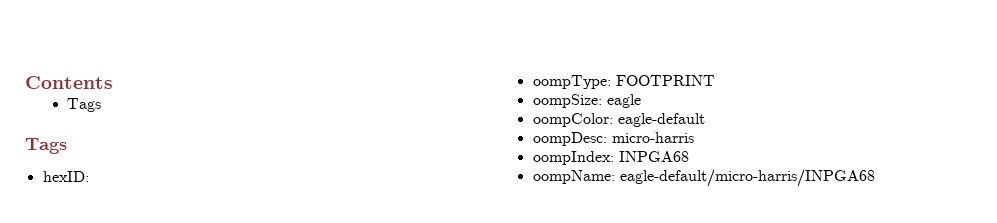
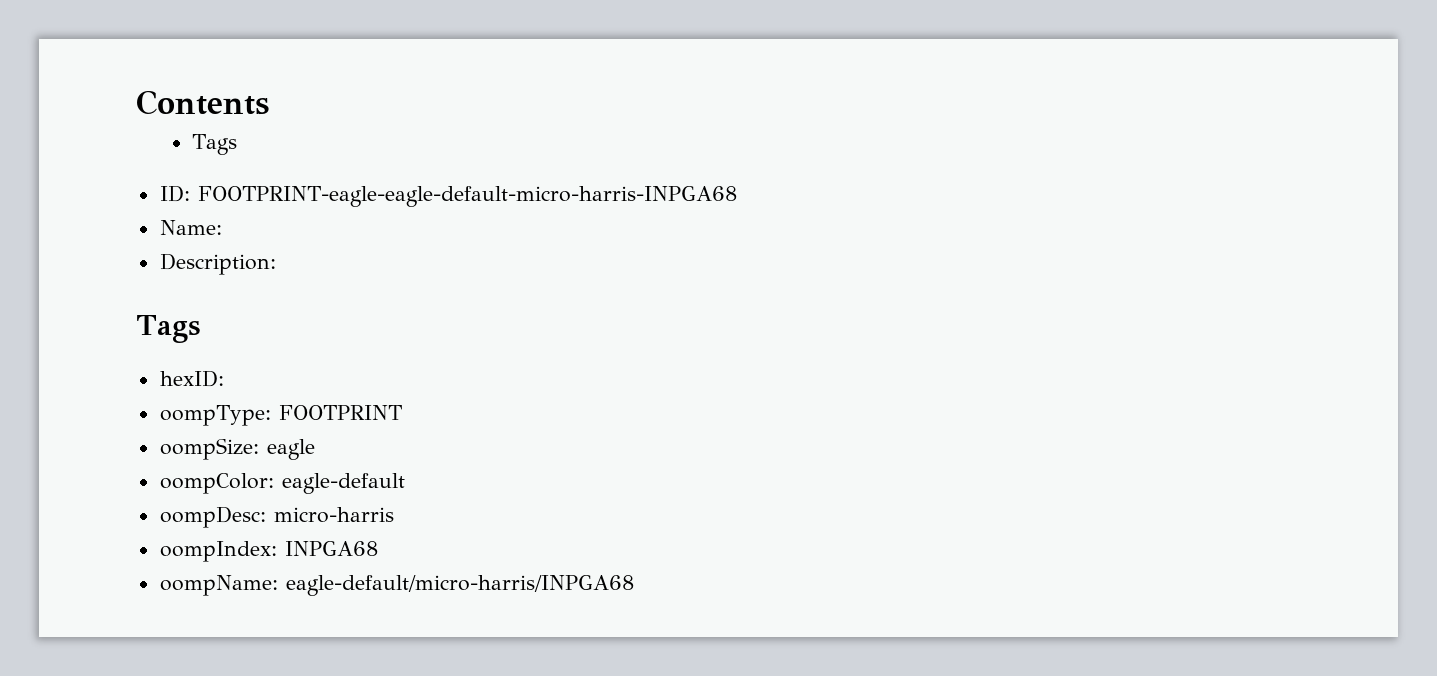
+ ID: FOOTPRINT-eagle-eagle-default-micro-harris-INPGA68
+ Name:
+ Description:

